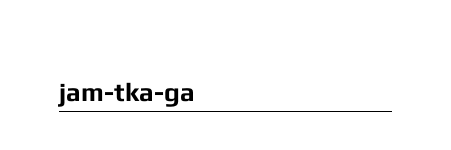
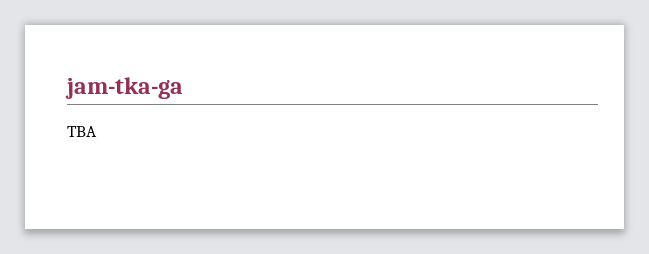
+ TBA

